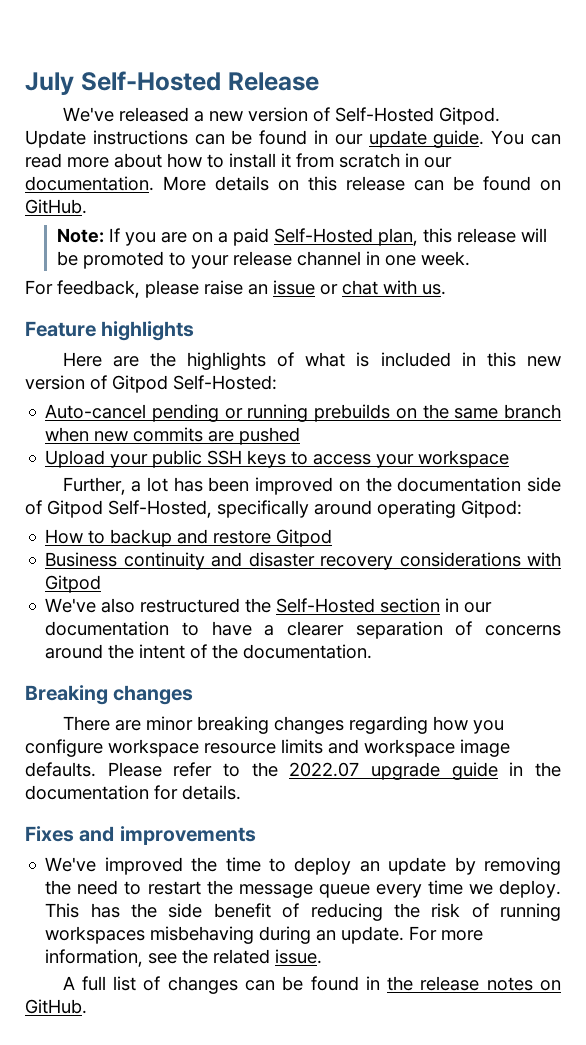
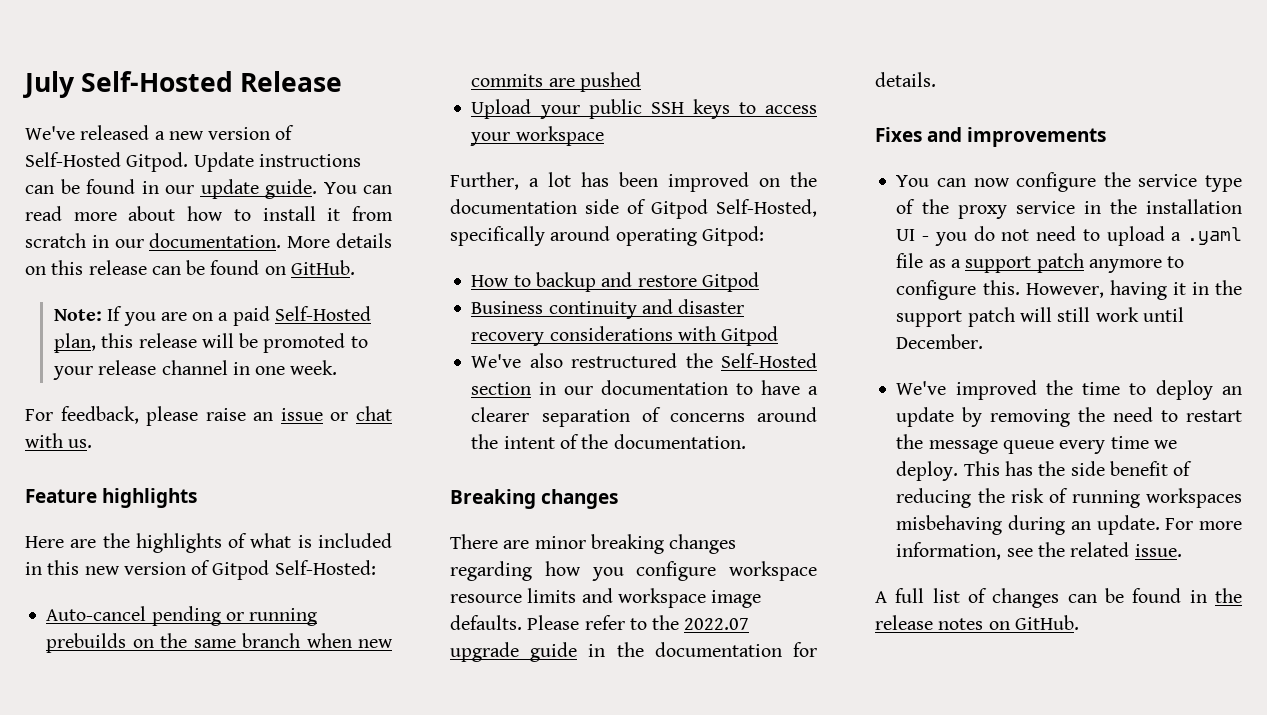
+ You can now configure the service type of the proxy service in the installation UI - you do not need to upload a .yaml file as a support patch anymore to configure this. However, having it in the support patch will still work until December.

